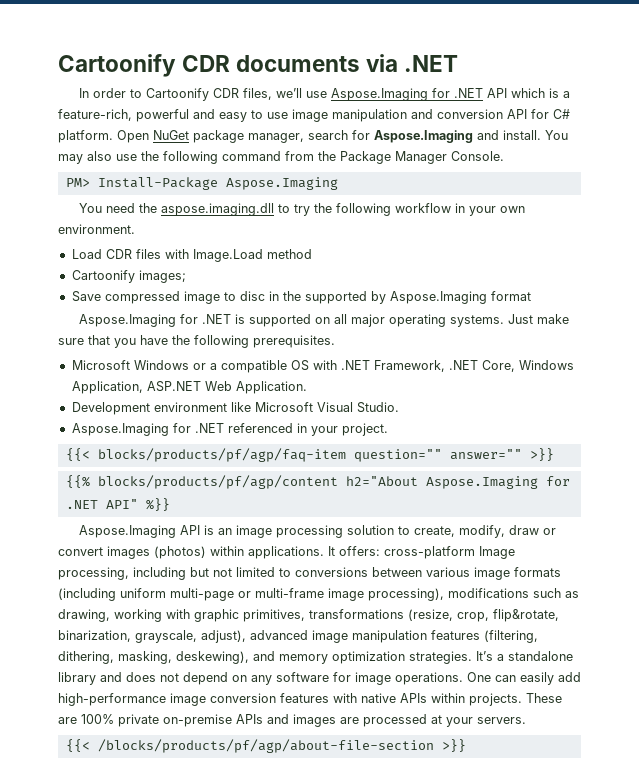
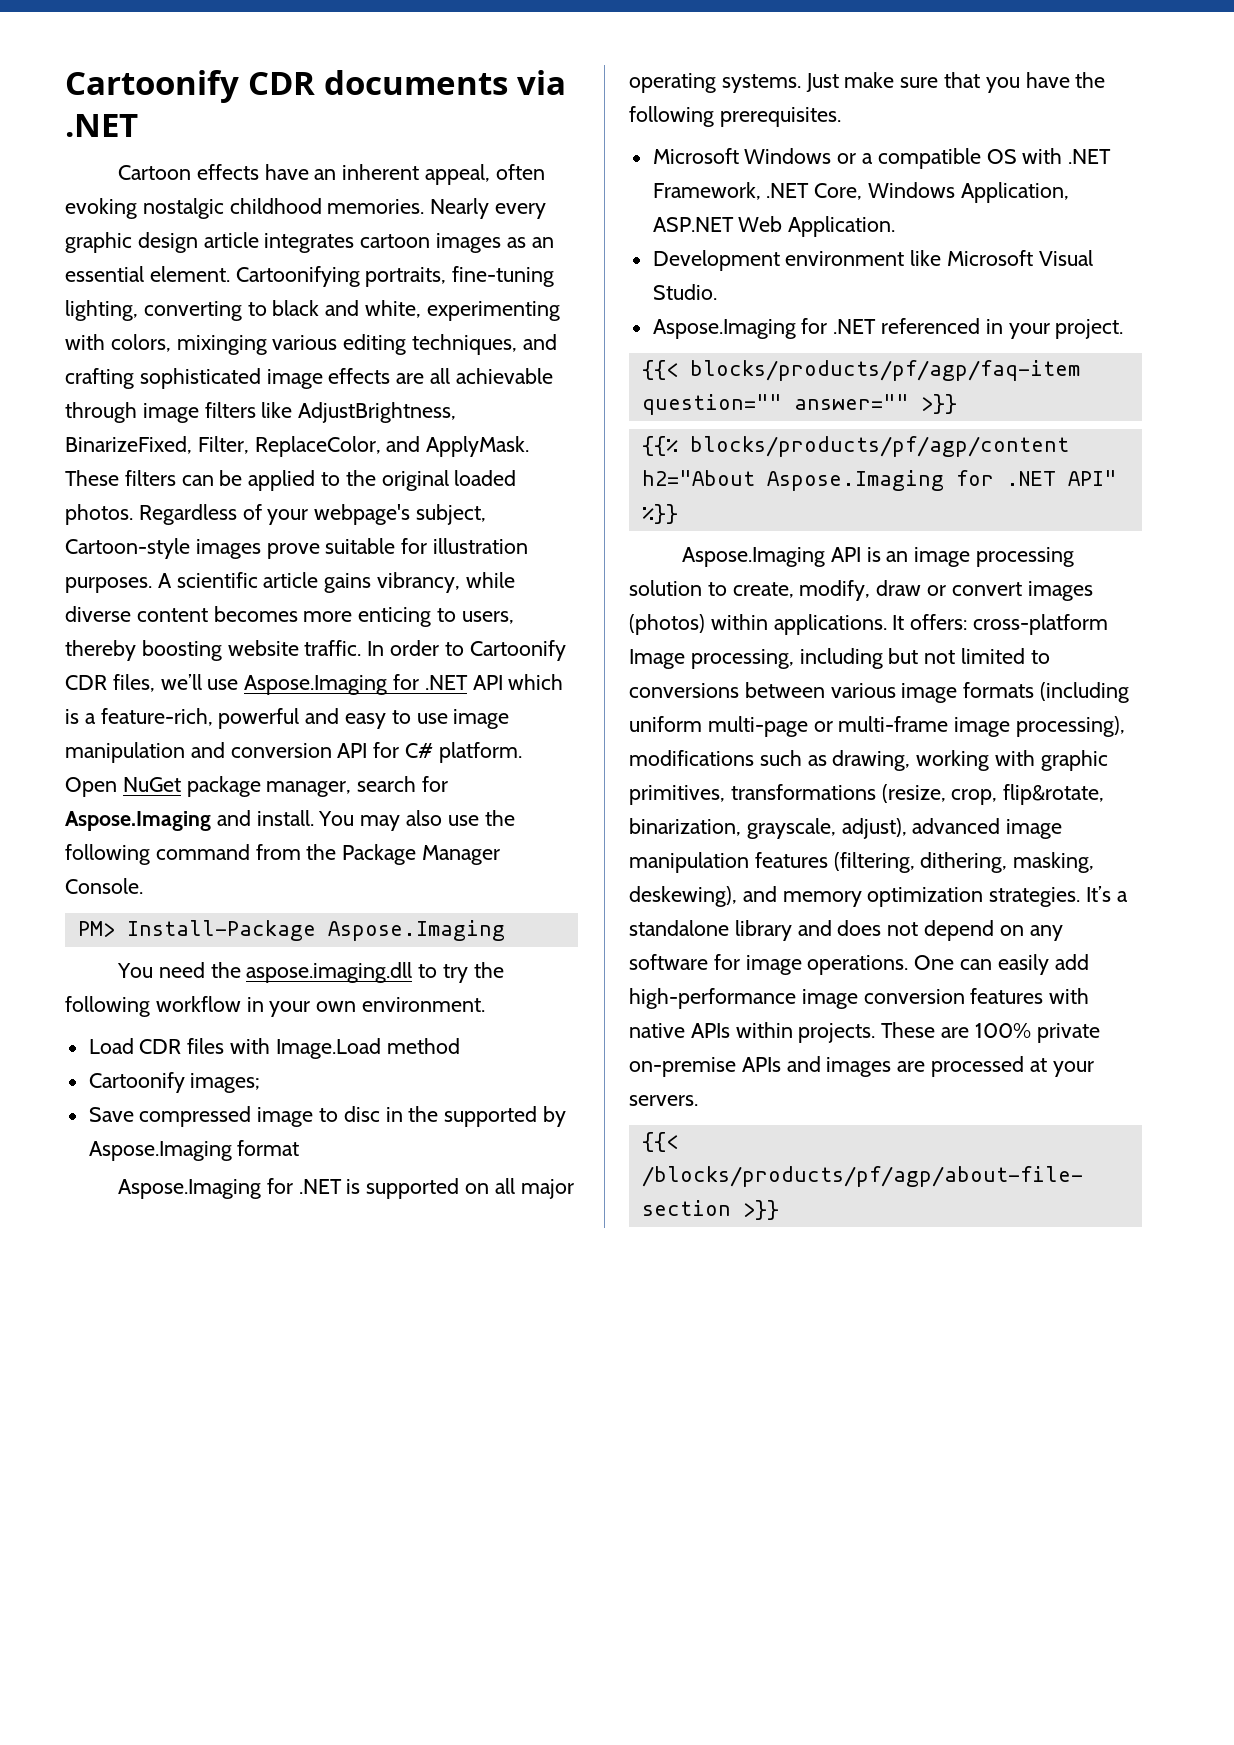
+ Cartoon effects have an inherent appeal, often evoking nostalgic childhood memories. Nearly every graphic design article integrates cartoon images as an essential element. Cartoonifying portraits, fine-tuning lighting, converting to black and white, experimenting with colors, mixinging various editing techniques, and crafting sophisticated image effects are all achievable through image filters like AdjustBrightness, BinarizeFixed, Filter, ReplaceColor, and ApplyMask. These filters can be applied to the original loaded photos. Regardless of your webpage's subject, Cartoon-style images prove suitable for illustration purposes. A scientific article gains vibrancy, while diverse content becomes more enticing to users, thereby boosting website traffic.

